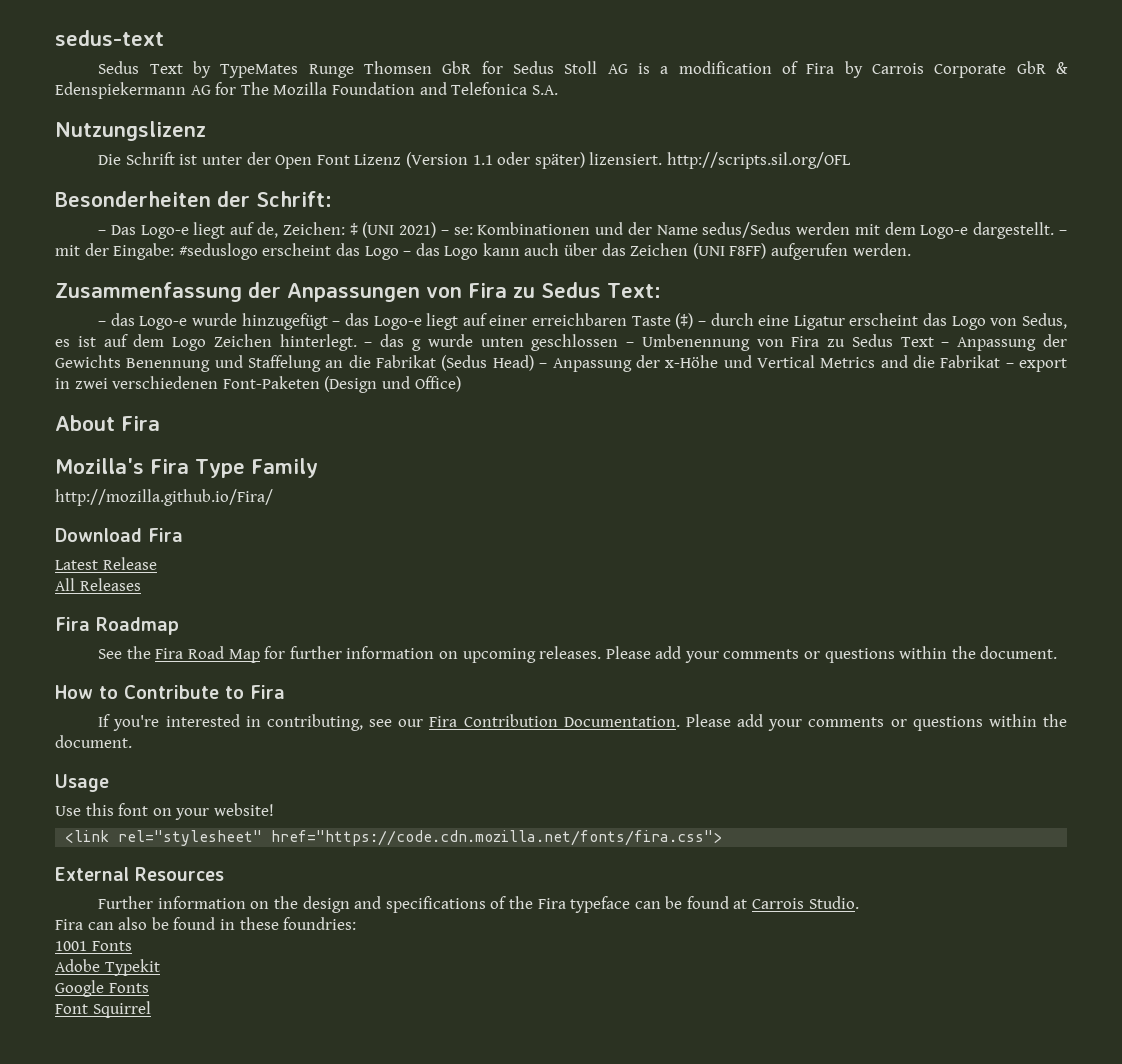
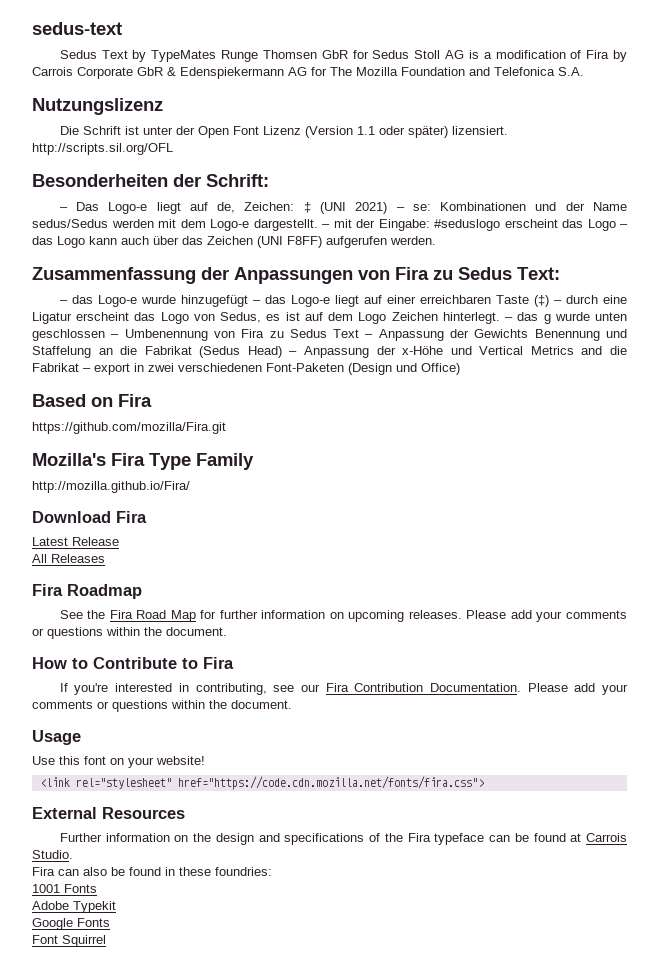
- About Fira
+ Based on Fira
+ https://github.com/mozilla/Fira.git

